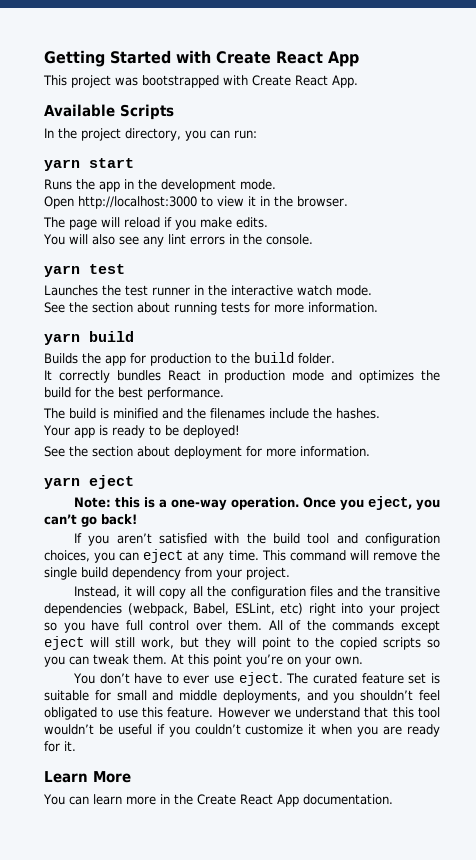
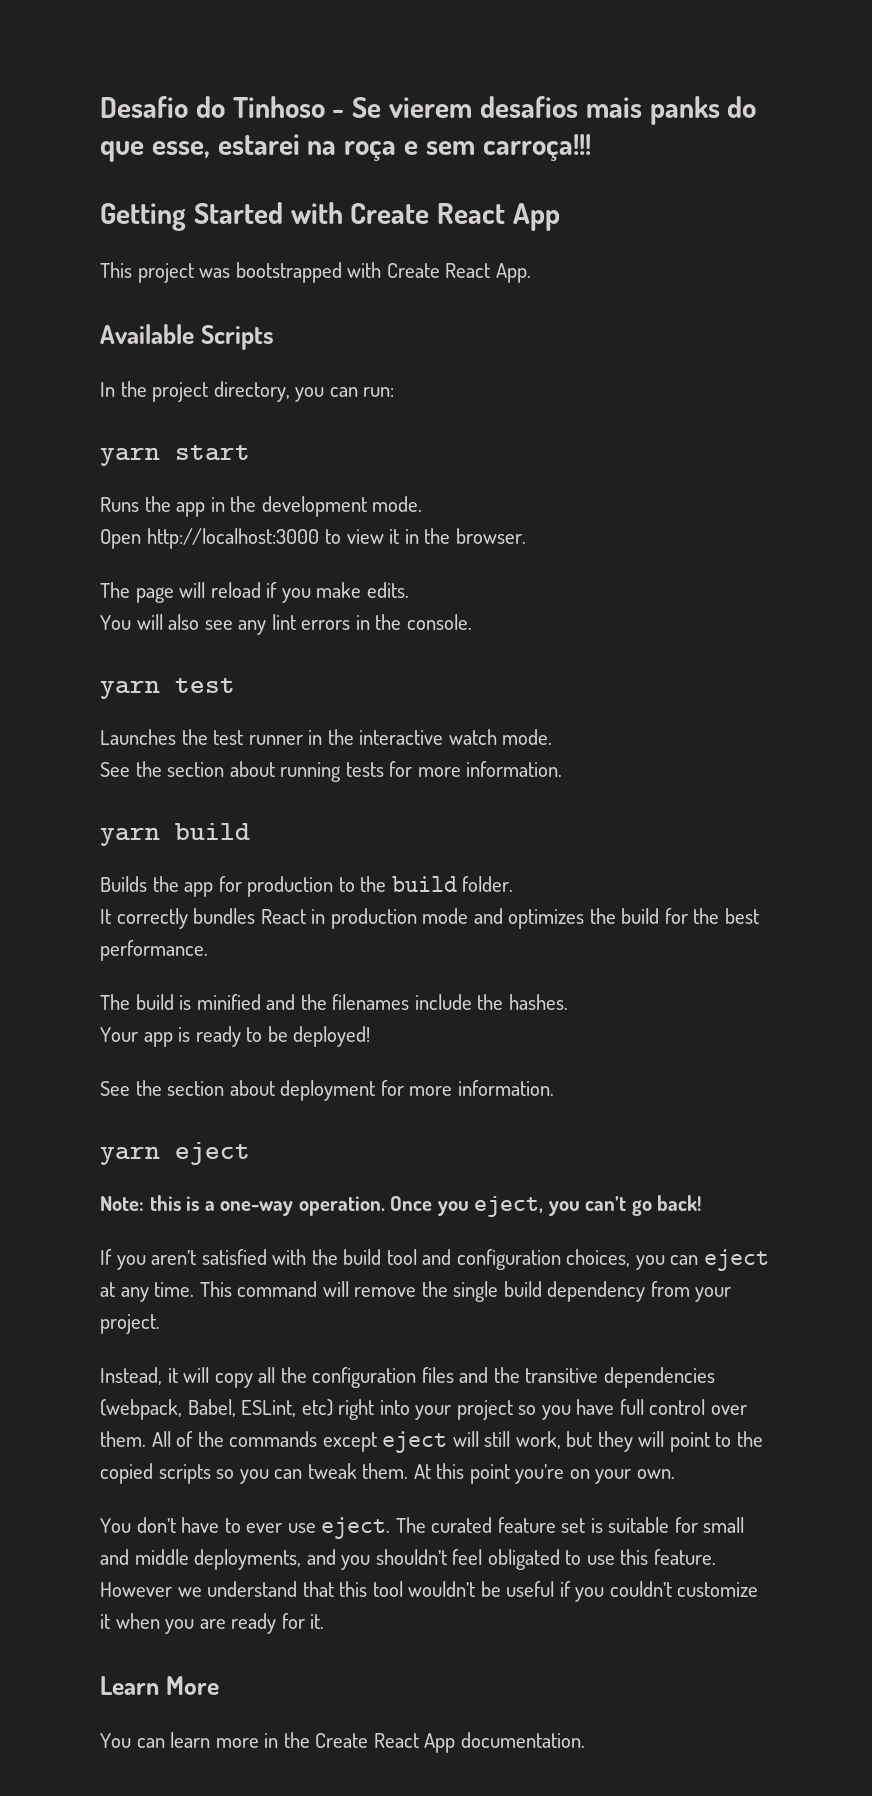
+ Desafio do Tinhoso - Se vierem desafios mais panks do que esse, estarei na roça e sem carroça!!!

